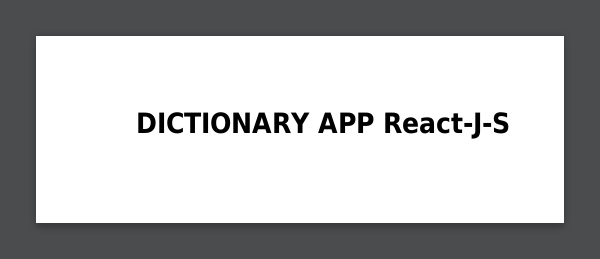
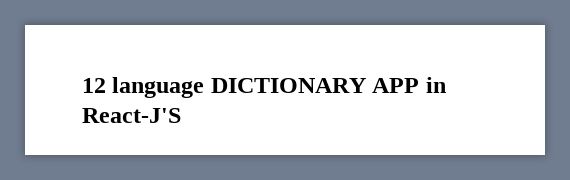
- DICTIONARY APP React-J-S
+ 12 language DICTIONARY APP in React-J'S

